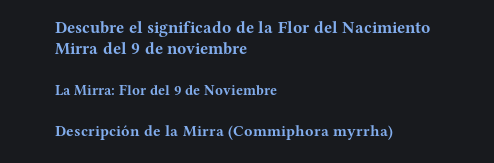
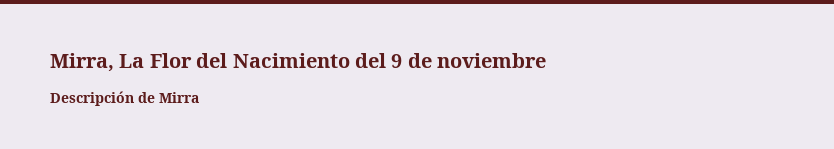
- Descubre el significado de la Flor del Nacimiento Mirra del 9 de noviembre
+ Mirra, La Flor del Nacimiento del 9 de noviembre
- La Mirra: Flor del 9 de Noviembre
- Descripción de la Mirra (Commiphora myrrha)
+ Descripción de Mirra

